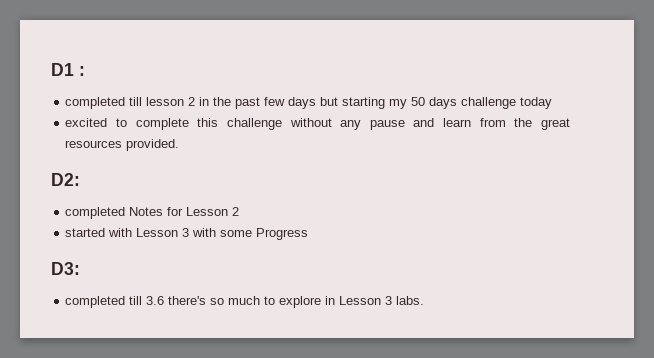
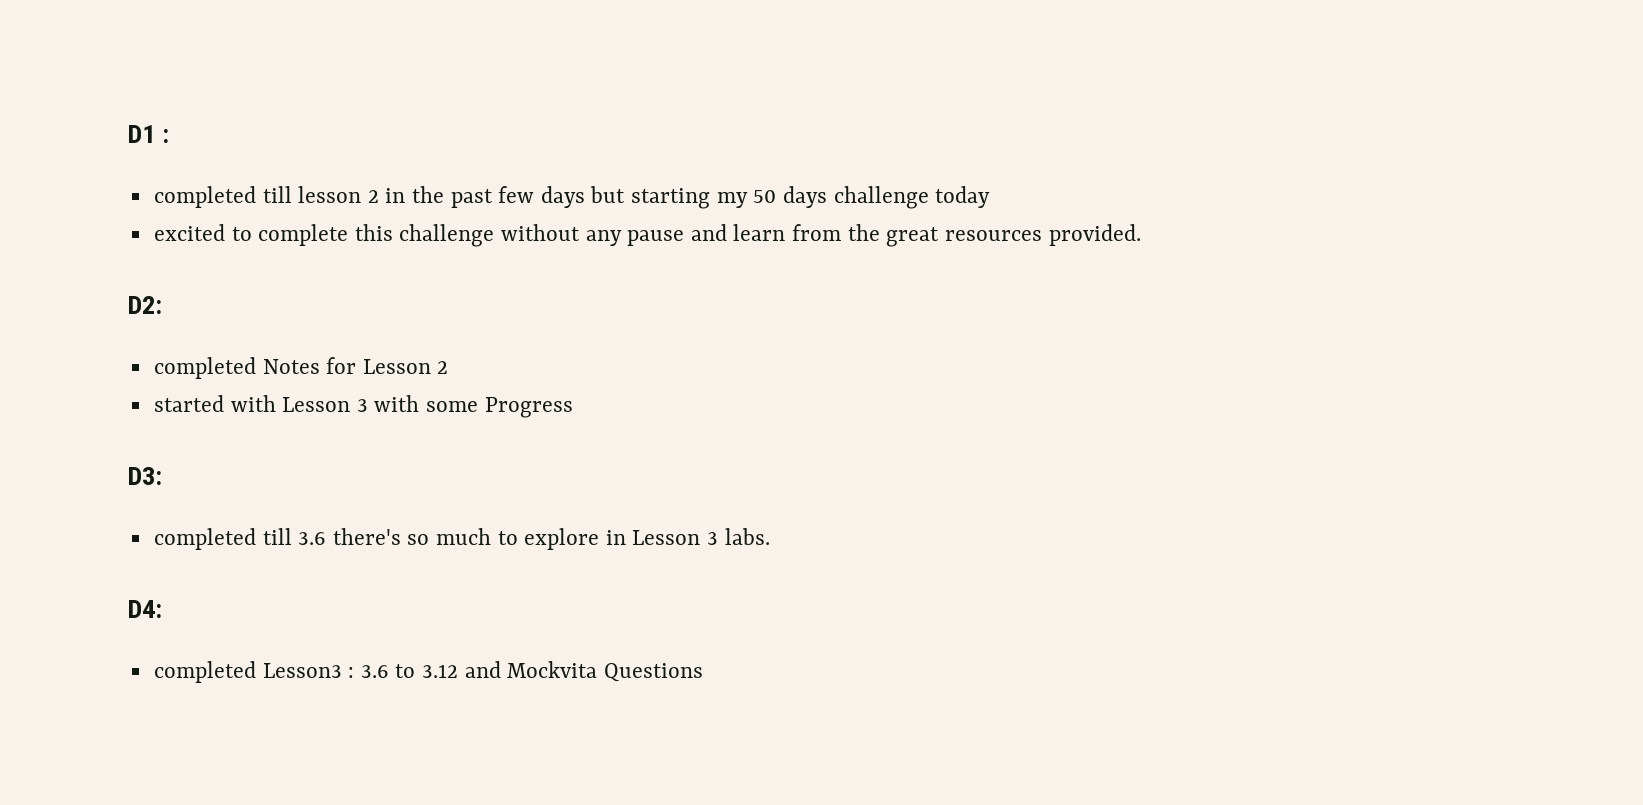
+ D4:
+ completed Lesson3 : 3.6 to 3.12 and Mockvita Questions

